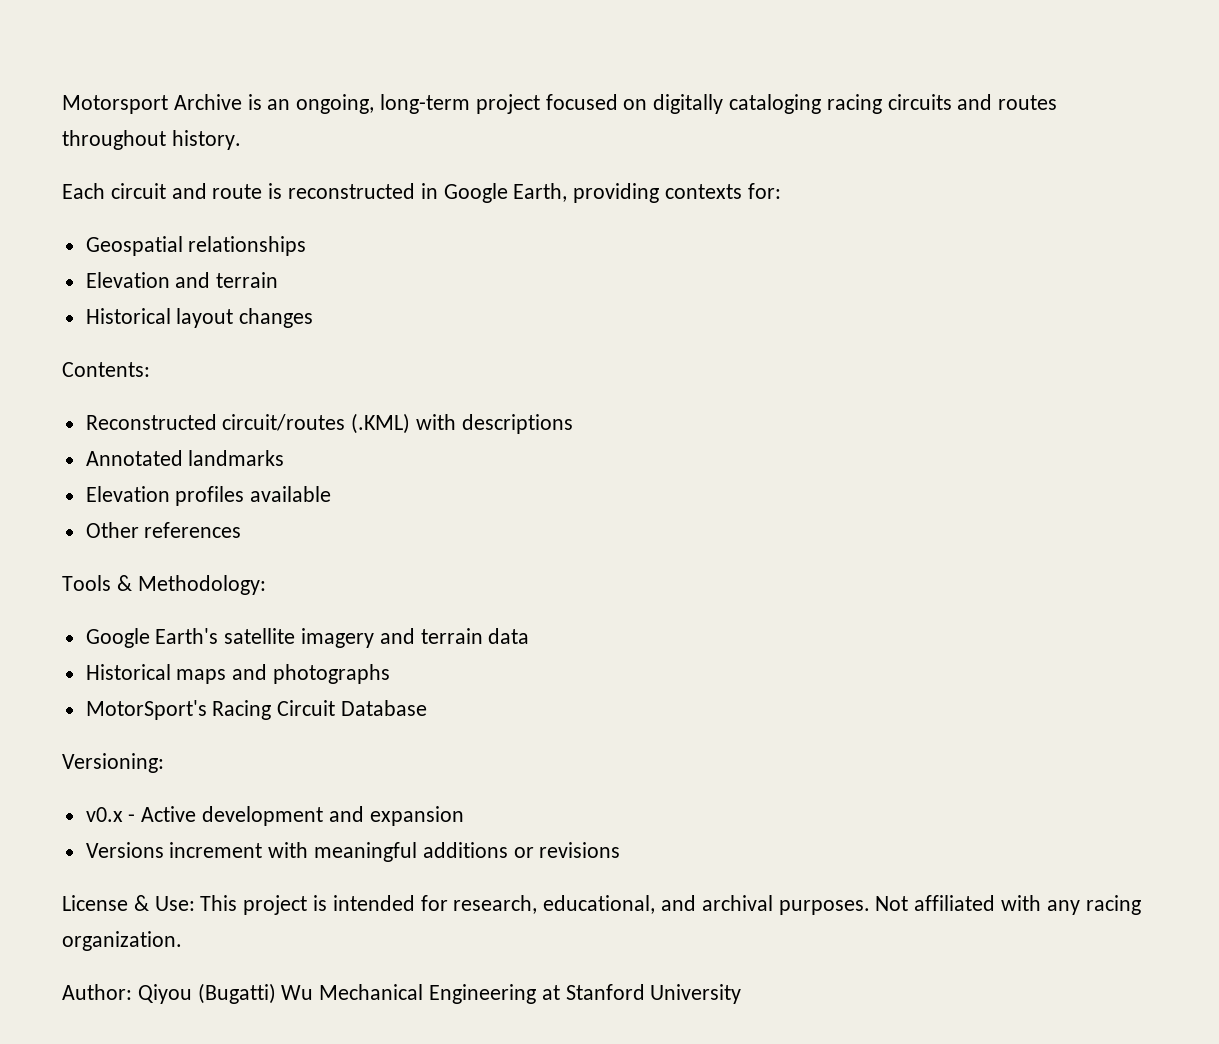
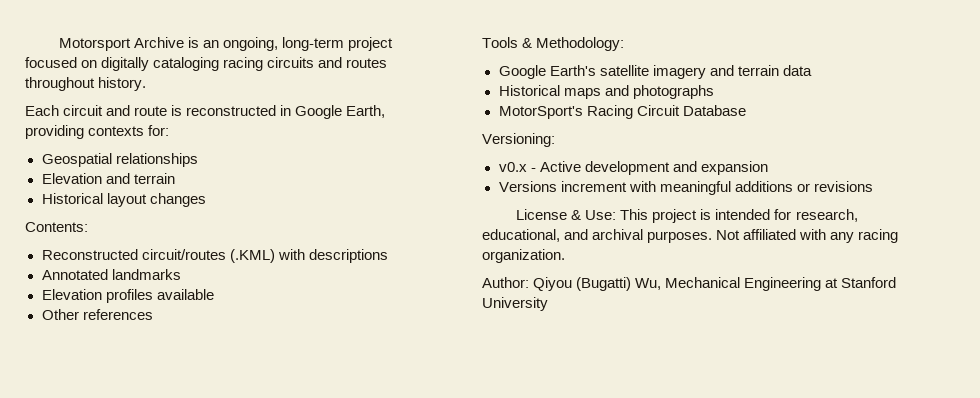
- Author: Qiyou (Bugatti) Wu Mechanical Engineering at Stanford University
+ Author: Qiyou (Bugatti) Wu, Mechanical Engineering at Stanford University

